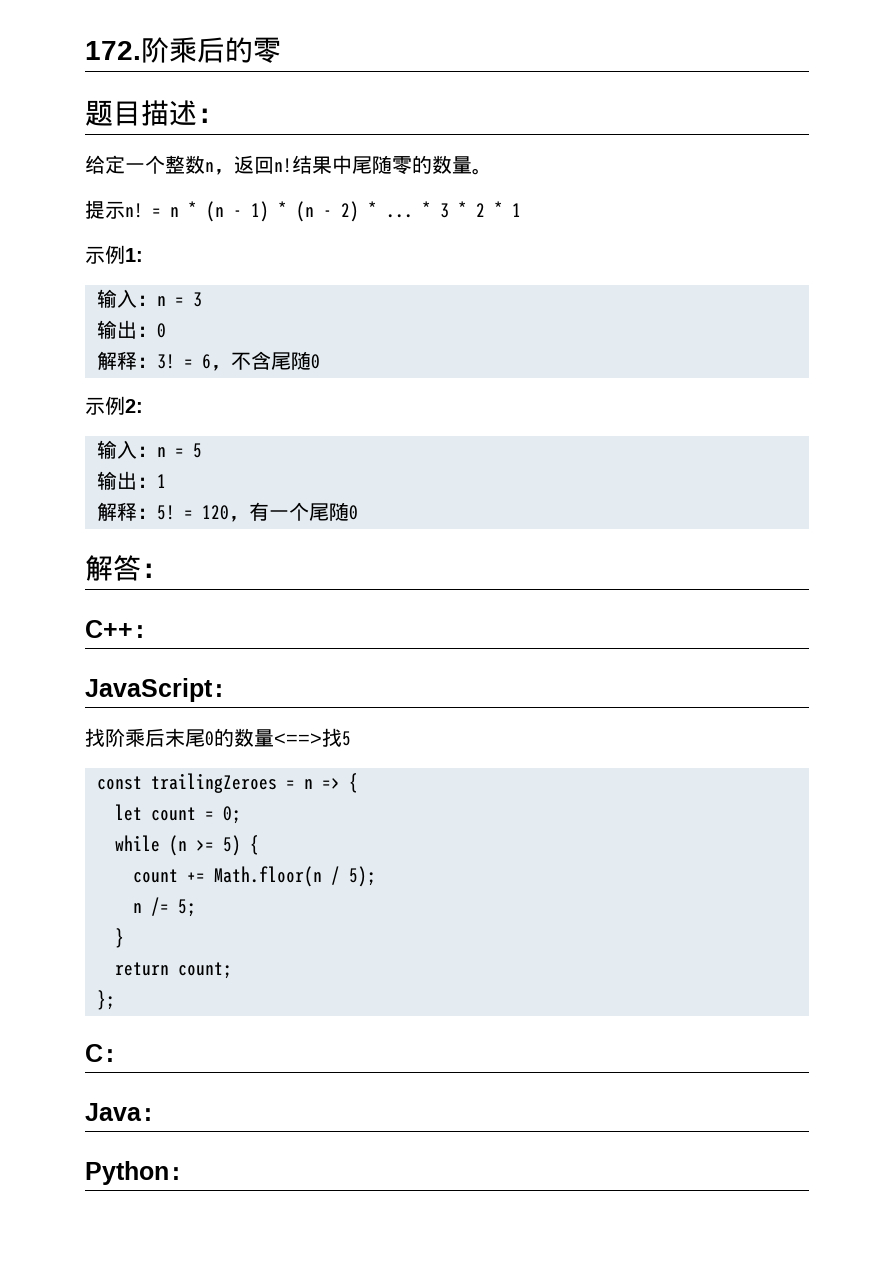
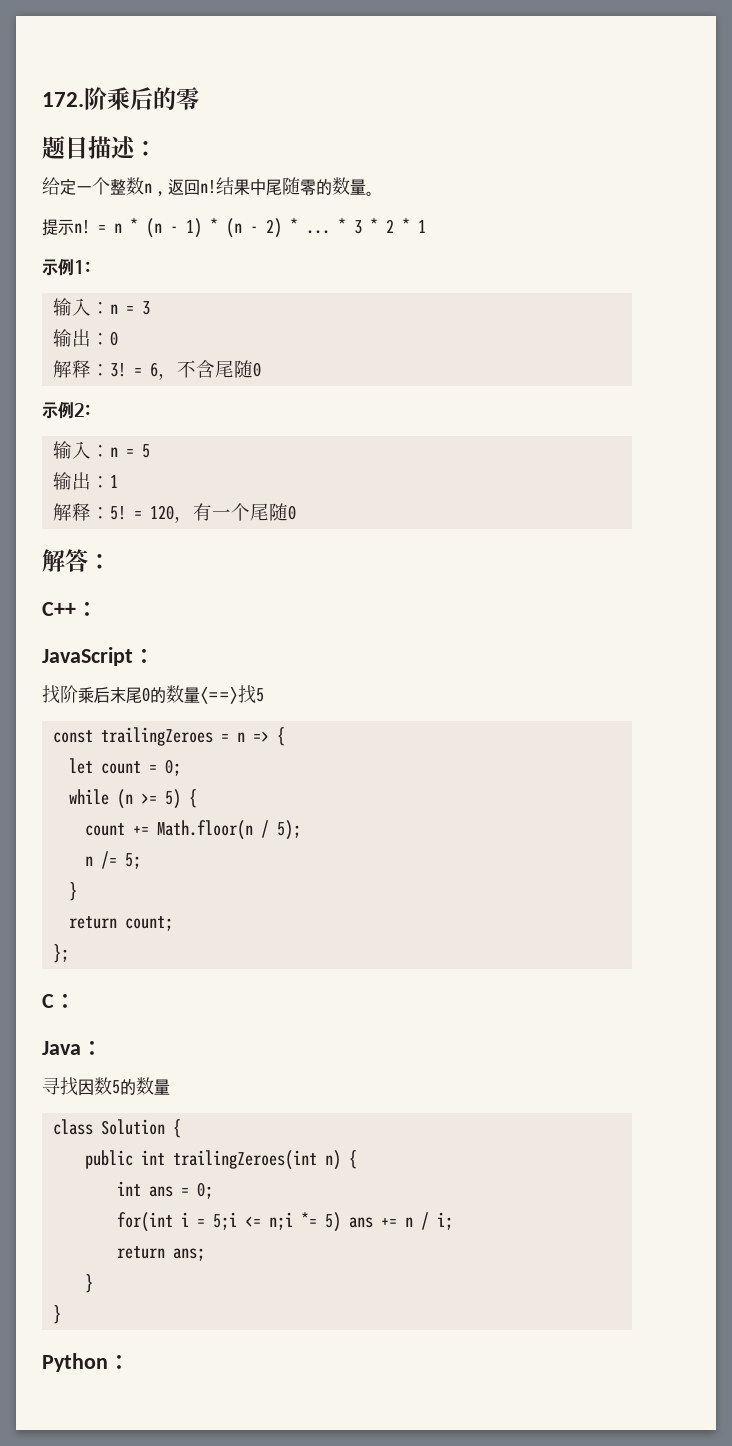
+ 寻找因数5的数量
+ class Solution {
+ public int trailingZeroes(int n) {
+ int ans = 0;
+ for(int i = 5;i <= n;i *= 5) ans += n / i;
+ return ans;
+ }
+ }

